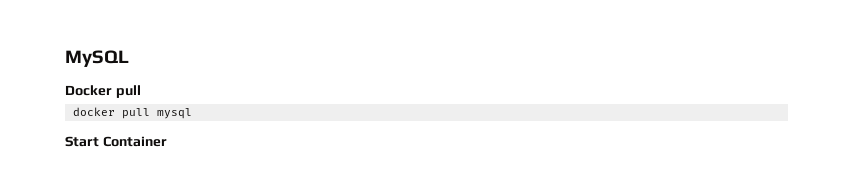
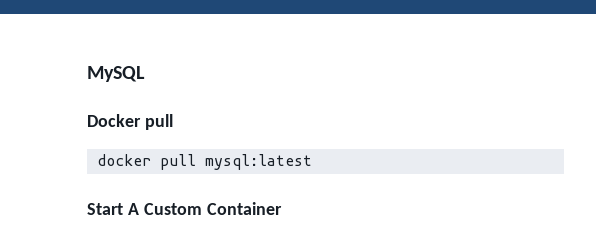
- docker pull mysql
+ docker pull mysql:latest
- Start Container
+ Start A Custom Container

